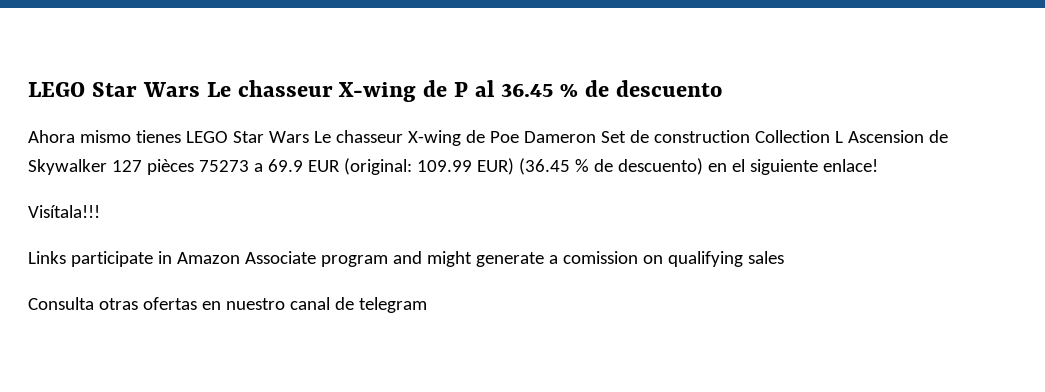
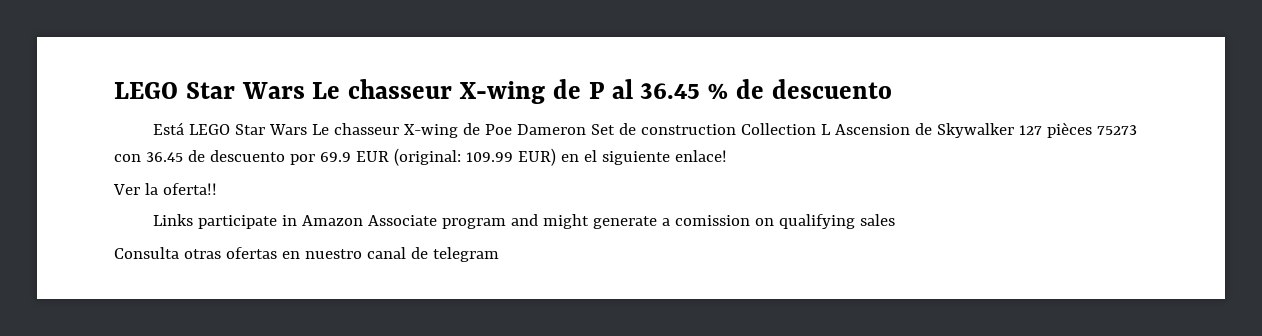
- Ahora mismo tienes LEGO Star Wars Le chasseur X-wing de Poe Dameron Set de construction Collection L Ascension de Skywalker 127 pièces 75273 a 69.9 EUR (original: 109.99 EUR) (36.45 % de descuento) en el siguiente enlace!
+ Está LEGO Star Wars Le chasseur X-wing de Poe Dameron Set de construction Collection L Ascension de Skywalker 127 pièces 75273 con 36.45 de descuento por 69.9 EUR (original: 109.99 EUR) en el siguiente enlace!
- Visítala!!!
+ Ver la oferta!!

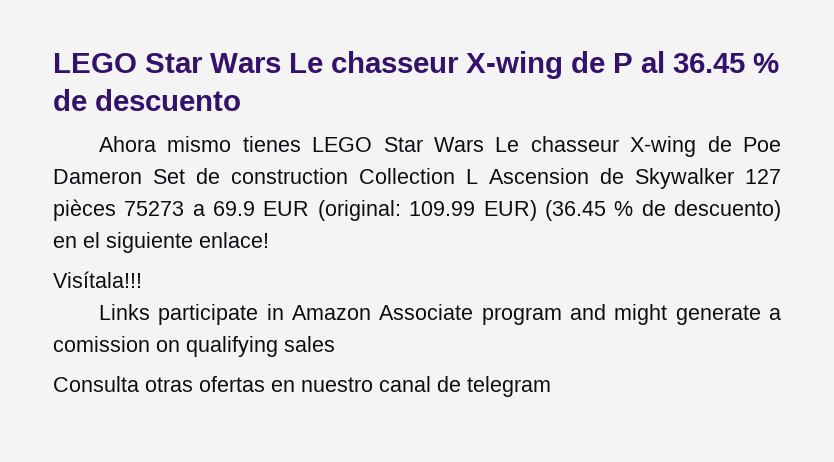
- Está LEGO Star Wars Le chasseur X-wing de Poe Dameron Set de construction Collection L Ascension de Skywalker 127 pièces 75273 con 36.45 de descuento por 69.9 EUR (original: 109.99 EUR) en el siguiente enlace!
+ Ahora mismo tienes LEGO Star Wars Le chasseur X-wing de Poe Dameron Set de construction Collection L Ascension de Skywalker 127 pièces 75273 a 69.9 EUR (original: 109.99 EUR) (36.45 % de descuento) en el siguiente enlace!
- Ver la oferta!!
+ Visítala!!!

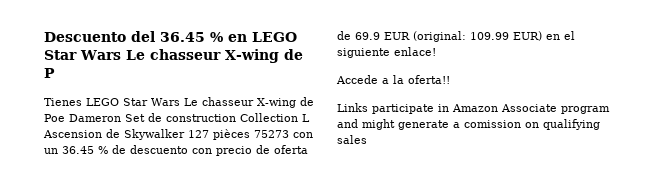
- LEGO Star Wars Le chasseur X-wing de P al 36.45 % de descuento
- Ahora mismo tienes LEGO Star Wars Le chasseur X-wing de Poe Dameron Set de construction Collection L Ascension de Skywalker 127 pièces 75273 a 69.9 EUR (original: 109.99 EUR) (36.45 % de descuento) en el siguiente enlace!
+ Descuento del 36.45 % en LEGO Star Wars Le chasseur X-wing de P
+ Tienes LEGO Star Wars Le chasseur X-wing de Poe Dameron Set de construction Collection L Ascension de Skywalker 127 pièces 75273 con un 36.45 % de descuento con precio de oferta de 69.9 EUR (original: 109.99 EUR) en el siguiente enlace!
- Visítala!!!
+ Accede a la oferta!!
- Consulta otras ofertas en nuestro canal de telegram

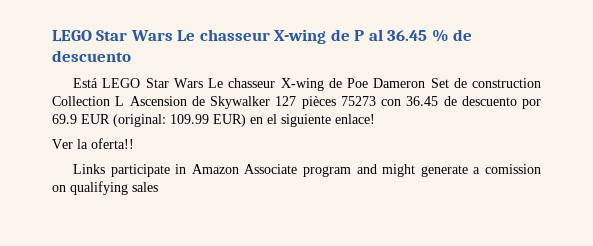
- Descuento del 36.45 % en LEGO Star Wars Le chasseur X-wing de P
- Tienes LEGO Star Wars Le chasseur X-wing de Poe Dameron Set de construction Collection L Ascension de Skywalker 127 pièces 75273 con un 36.45 % de descuento con precio de oferta de 69.9 EUR (original: 109.99 EUR) en el siguiente enlace!
+ LEGO Star Wars Le chasseur X-wing de P al 36.45 % de descuento
+ Está LEGO Star Wars Le chasseur X-wing de Poe Dameron Set de construction Collection L Ascension de Skywalker 127 pièces 75273 con 36.45 de descuento por 69.9 EUR (original: 109.99 EUR) en el siguiente enlace!
- Accede a la oferta!!
+ Ver la oferta!!

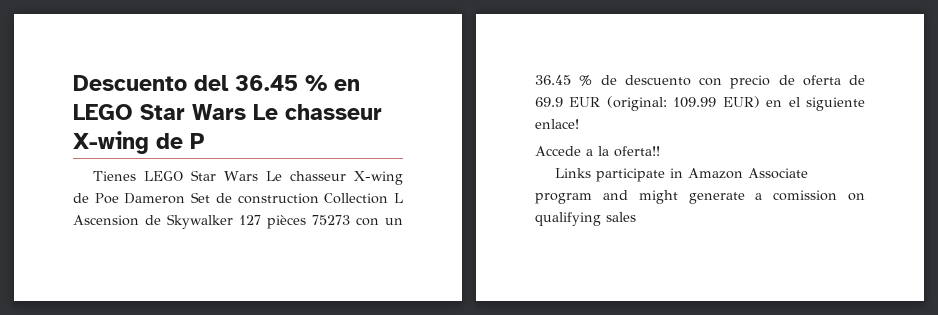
- LEGO Star Wars Le chasseur X-wing de P al 36.45 % de descuento
- Está LEGO Star Wars Le chasseur X-wing de Poe Dameron Set de construction Collection L Ascension de Skywalker 127 pièces 75273 con 36.45 de descuento por 69.9 EUR (original: 109.99 EUR) en el siguiente enlace!
+ Descuento del 36.45 % en LEGO Star Wars Le chasseur X-wing de P
+ Tienes LEGO Star Wars Le chasseur X-wing de Poe Dameron Set de construction Collection L Ascension de Skywalker 127 pièces 75273 con un 36.45 % de descuento con precio de oferta de 69.9 EUR (original: 109.99 EUR) en el siguiente enlace!
- Ver la oferta!!
+ Accede a la oferta!!

